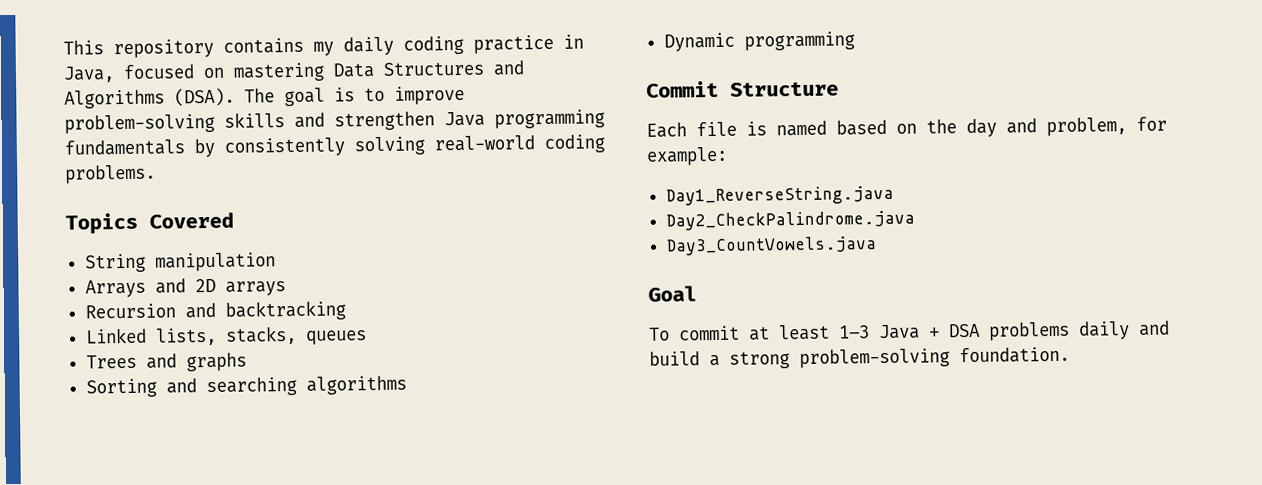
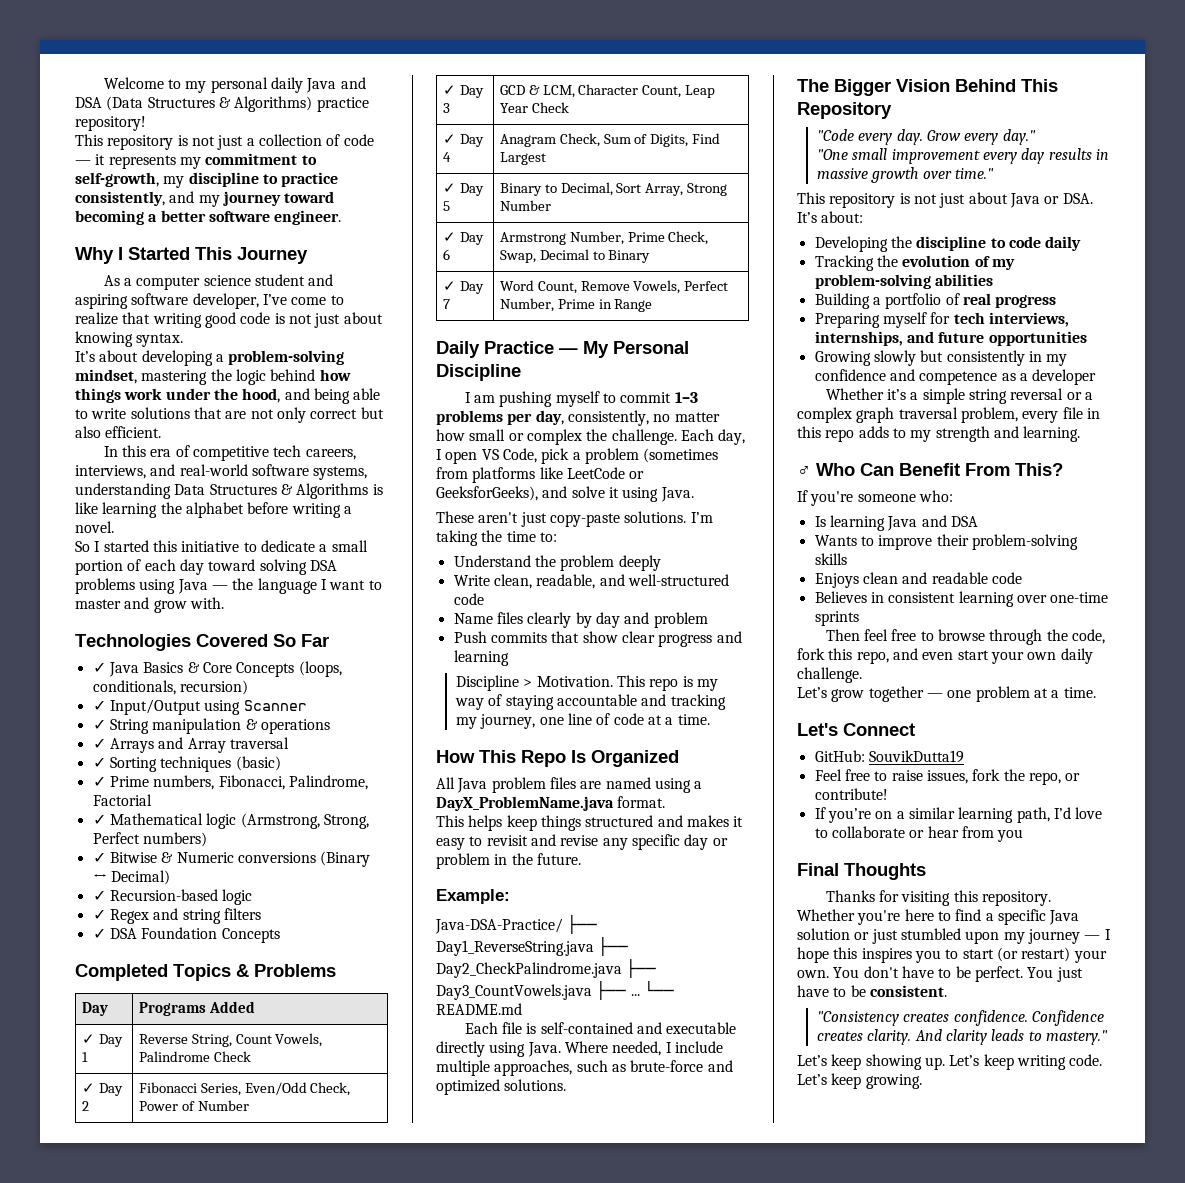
- This repository contains my daily coding practice in Java, focused on mastering Data Structures and Algorithms (DSA). The goal is to improve problem-solving skills and strengthen Java programming fundamentals by consistently solving real-world coding problems.
- Topics Covered
- String manipulation
- Arrays and 2D arrays
- Recursion and backtracking
- Linked lists, stacks, queues
- Trees and graphs
- Sorting and searching algorithms
- Dynamic programming
- Commit Structure
- Each file is named based on the day and problem, for example:
- Day1_ReverseString.java
- Day2_CheckPalindrome.java
- Day3_CountVowels.java
- Goal
- To commit at least 1–3 Java + DSA problems daily and build a strong problem-solving foundation.
+ Welcome to my personal daily Java and DSA (Data Structures & Algorithms) practice repository!
+ This repository is not just a collection of code — it represents my commitment to self-growth, my discipline to practice consistently, and my journey toward becoming a better software engineer.
+ Why I Started This Journey
+ As a computer science student and aspiring software developer, I’ve come to realize that writing good code is not just about knowing syntax.
+ It’s about developing a problem-solving mindset, mastering the logic behind how things work under the hood, and being able to write solutions that are not only correct but also efficient.
+ In this era of competitive tech careers, interviews, and real-world software systems, understanding Data Structures & Algorithms is like learning the alphabet before writing a novel.
+ So I started this initiative to dedicate a small portion of each day toward solving DSA problems using Java — the language I want to master and grow with.
+ Technologies Covered So Far
+ ✓ Java Basics & Core Concepts (loops, conditionals, recursion)
+ ✓ Input/Output using Scanner
+ ✓ String manipulation & operations
+ ✓ Arrays and Array traversal
+ ✓ Sorting techniques (basic)
+ ✓ Prime numbers, Fibonacci, Palindrome, Factorial
+ ✓ Mathematical logic (Armstrong, Strong, Perfect numbers)
+ ✓ Bitwise & Numeric conversions (Binary ↔ Decimal)
+ ✓ Recursion-based logic
+ ✓ Regex and string filters
+ ✓ DSA Foundation Concepts
+ Completed Topics & Problems
+ Day | Programs Added
+ ✓ Day 1 | Reverse String, Count Vowels, Palindrome Check
+ ✓ Day 2 | Fibonacci Series, Even/Odd Check, Power of Number
+ ✓ Day 3 | GCD & LCM, Character Count, Leap Year Check
+ ✓ Day 4 | Anagram Check, Sum of Digits, Find Largest
+ ✓ Day 5 | Binary to Decimal, Sort Array, Strong Number
+ ✓ Day 6 | Armstrong Number, Prime Check, Swap, Decimal to Binary
+ ✓ Day 7 | Word Count, Remove Vowels, Perfect Number, Prime in Range
+ Daily Practice — My Personal Discipline
+ I am pushing myself to commit 1–3 problems per day, consistently, no matter how small or complex the challenge. Each day, I open VS Code, pick a problem (sometimes from platforms like LeetCode or GeeksforGeeks), and solve it using Java.
+ These aren't just copy-paste solutions. I’m taking the time to:
+ Understand the problem deeply
+ Write clean, readable, and well-structured code
+ Name files clearly by day and problem
+ Push commits that show clear progress and learning
+ Discipline > Motivation. This repo is my way of staying accountable and tracking my journey, one line of code at a time.
+ How This Repo Is Organized
+ All Java problem files are named using a DayX_ProblemName.java format.
+ This helps keep things structured and makes it easy to revisit and revise any specific day or problem in the future.
+ Example:
+ Java-DSA-Practice/ ├── Day1_ReverseString.java ├── Day2_CheckPalindrome.java ├── Day3_CountVowels.java ├── ... └── README.md
+ Each file is self-contained and executable directly using Java. Where needed, I include multiple approaches, such as brute-force and optimized solutions.
+ The Bigger Vision Behind This Repository
+ "Code every day. Grow every day."
+ "One small improvement every day results in massive growth over time."
+ This repository is not just about Java or DSA. It’s about:
+ Developing the discipline to code daily
+ Tracking the evolution of my problem-solving abilities
+ Building a portfolio of real progress
+ Preparing myself for tech interviews, internships, and future opportunities
+ Growing slowly but consistently in my confidence and competence as a developer
+ Whether it’s a simple string reversal or a complex graph traversal problem, every file in this repo adds to my strength and learning.
+ ♂ Who Can Benefit From This?
+ If you're someone who:
+ Is learning Java and DSA
+ Wants to improve their problem-solving skills
+ Enjoys clean and readable code
+ Believes in consistent learning over one-time sprints
+ Then feel free to browse through the code, fork this repo, and even start your own daily challenge.
+ Let’s grow together — one problem at a time.
+ Let's Connect
+ GitHub: SouvikDutta19
+ Feel free to raise issues, fork the repo, or contribute!
+ If you’re on a similar learning path, I’d love to collaborate or hear from you
+ Final Thoughts
+ Thanks for visiting this repository. Whether you're here to find a specific Java solution or just stumbled upon my journey — I hope this inspires you to start (or restart) your own. You don't have to be perfect. You just have to be consistent.
+ "Consistency creates confidence. Confidence creates clarity. And clarity leads to mastery."
+ Let’s keep showing up. Let’s keep writing code. Let’s keep growing.

